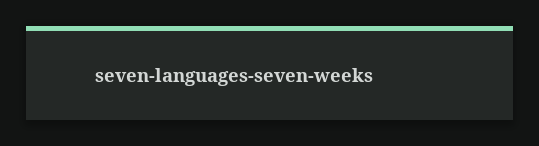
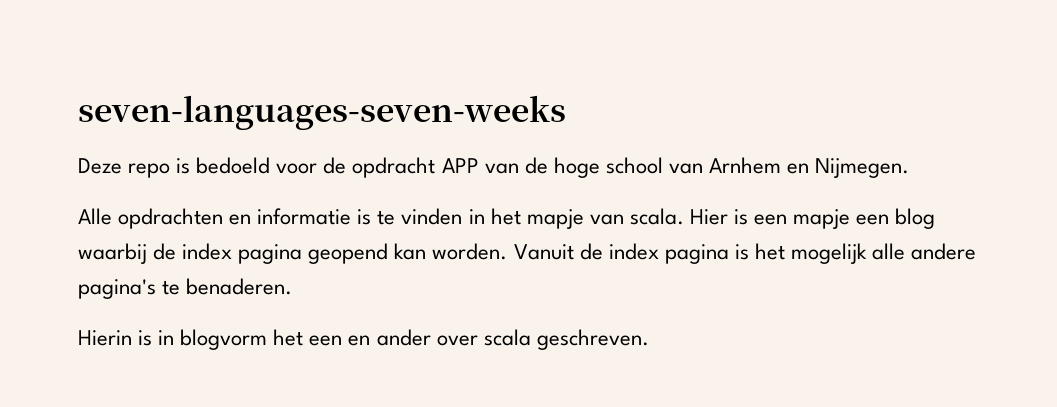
+ Deze repo is bedoeld voor de opdracht APP van de hoge school van Arnhem en Nijmegen.
+ Alle opdrachten en informatie is te vinden in het mapje van scala. Hier is een mapje een blog waarbij de index pagina geopend kan worden. Vanuit de index pagina is het mogelijk alle andere pagina's te benaderen.
+ Hierin is in blogvorm het een en ander over scala geschreven.

